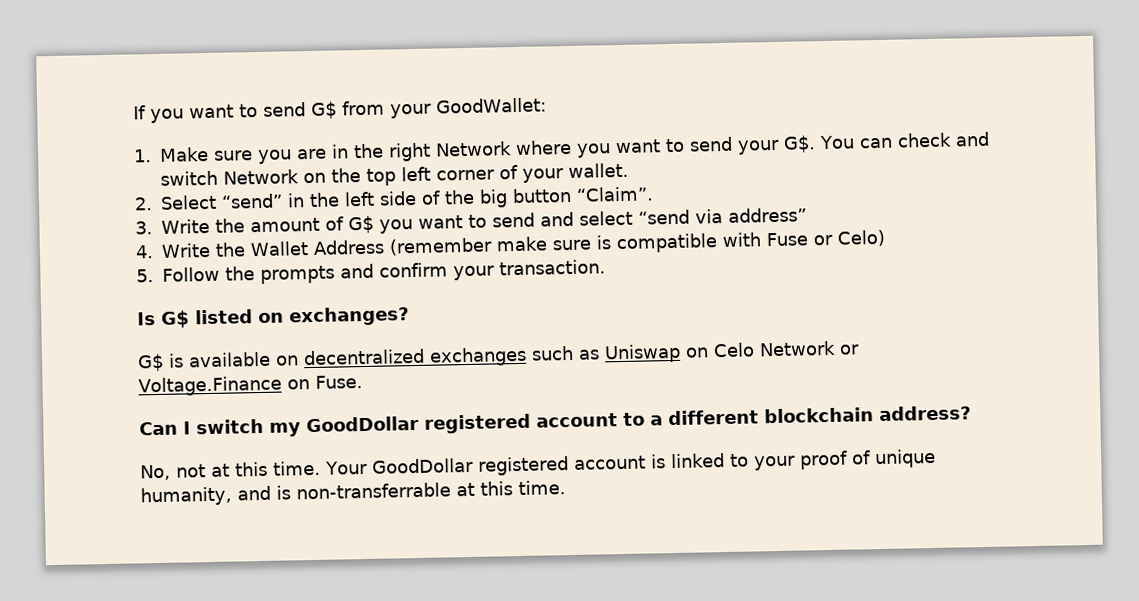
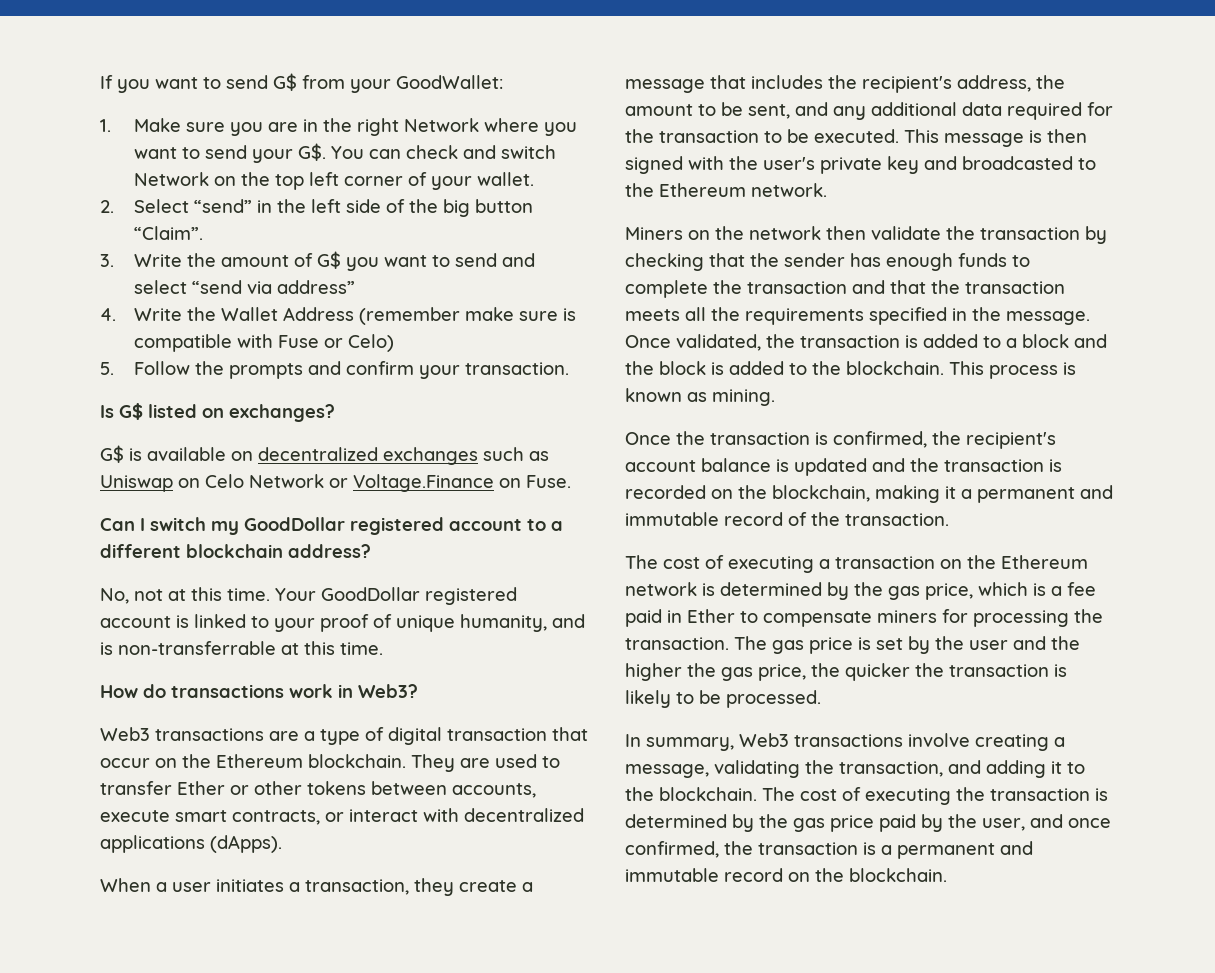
+ How do transactions work in Web3?
+ Web3 transactions are a type of digital transaction that occur on the Ethereum blockchain. They are used to transfer Ether or other tokens between accounts, execute smart contracts, or interact with decentralized applications (dApps).
+ When a user initiates a transaction, they create a message that includes the recipient's address, the amount to be sent, and any additional data required for the transaction to be executed. This message is then signed with the user's private key and broadcasted to the Ethereum network.
+ Miners on the network then validate the transaction by checking that the sender has enough funds to complete the transaction and that the transaction meets all the requirements specified in the message. Once validated, the transaction is added to a block and the block is added to the blockchain. This process is known as mining.
+ Once the transaction is confirmed, the recipient's account balance is updated and the transaction is recorded on the blockchain, making it a permanent and immutable record of the transaction.
+ The cost of executing a transaction on the Ethereum network is determined by the gas price, which is a fee paid in Ether to compensate miners for processing the transaction. The gas price is set by the user and the higher the gas price, the quicker the transaction is likely to be processed.
+ In summary, Web3 transactions involve creating a message, validating the transaction, and adding it to the blockchain. The cost of executing the transaction is determined by the gas price paid by the user, and once confirmed, the transaction is a permanent and immutable record on the blockchain.

